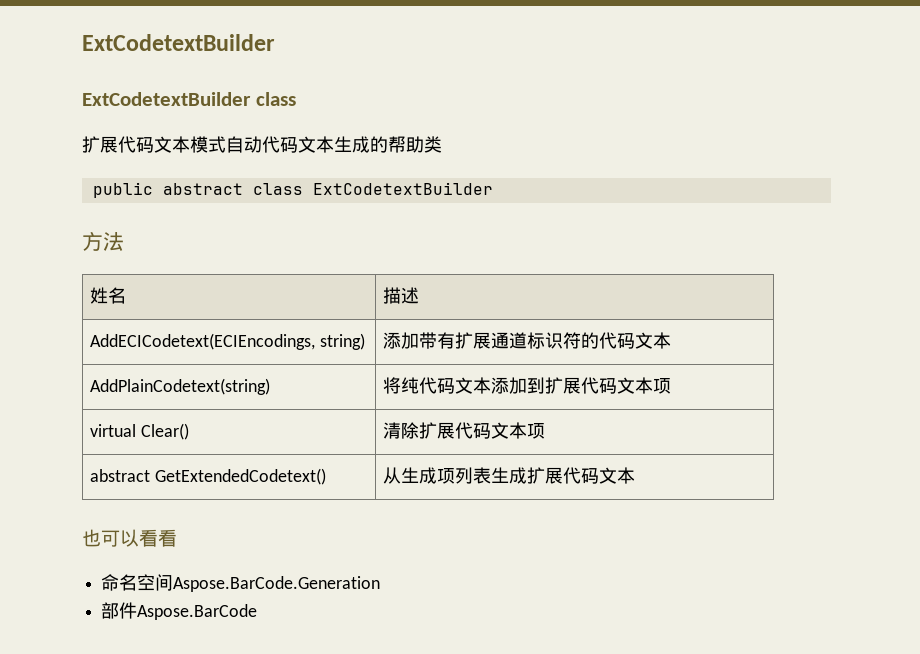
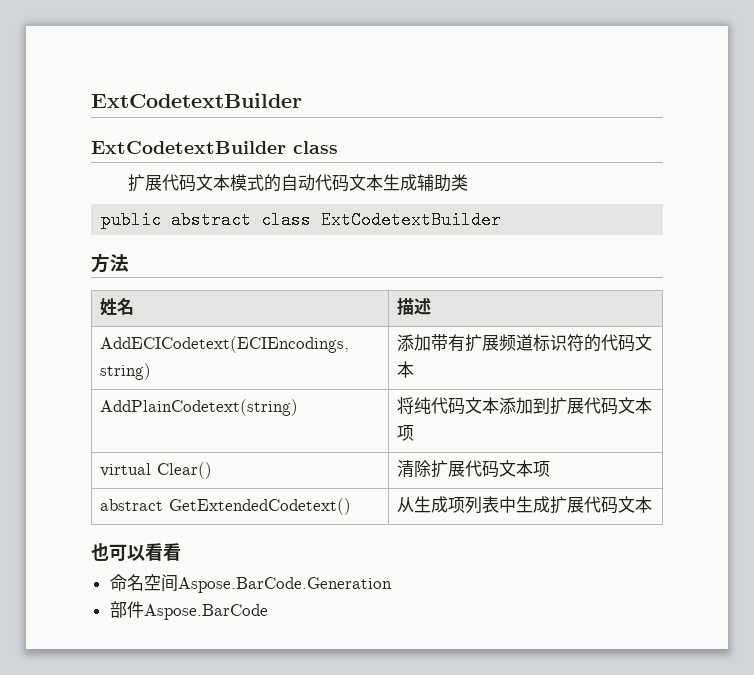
- 扩展代码文本模式自动代码文本生成的帮助类
+ 扩展代码文本模式的自动代码文本生成辅助类
- AddECICodetext(ECIEncodings, string) | 添加带有扩展通道标识符的代码文本
+ AddECICodetext(ECIEncodings, string) | 添加带有扩展频道标识符的代码文本
- abstract GetExtendedCodetext() | 从生成项列表生成扩展代码文本
+ abstract GetExtendedCodetext() | 从生成项列表中生成扩展代码文本

